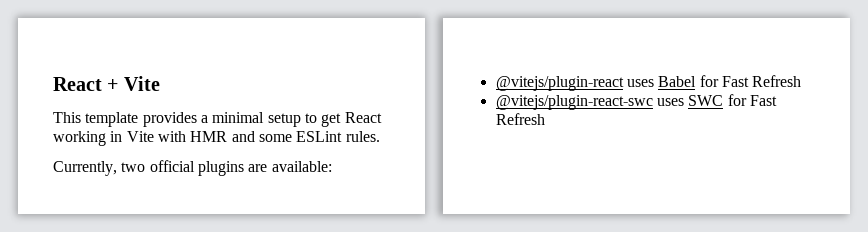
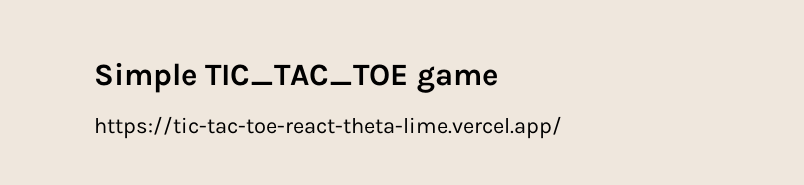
- React + Vite
- This template provides a minimal setup to get React working in Vite with HMR and some ESLint rules.
- Currently, two official plugins are available:
- @vitejs/plugin-react uses Babel for Fast Refresh
- @vitejs/plugin-react-swc uses SWC for Fast Refresh
+ Simple TIC_TAC_TOE game
+ https://tic-tac-toe-react-theta-lime.vercel.app/

